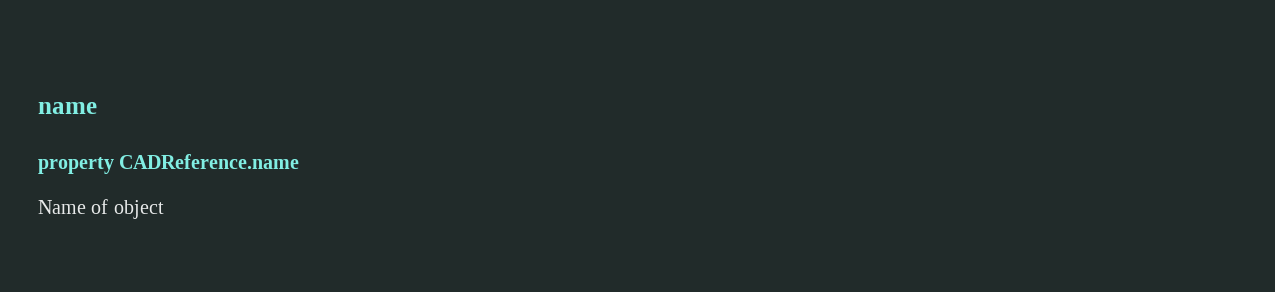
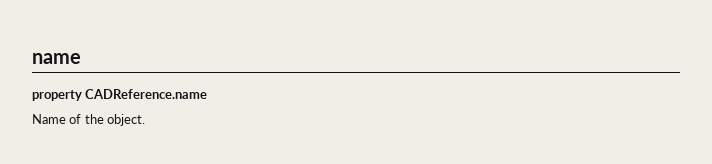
- Name of object
+ Name of the object.

